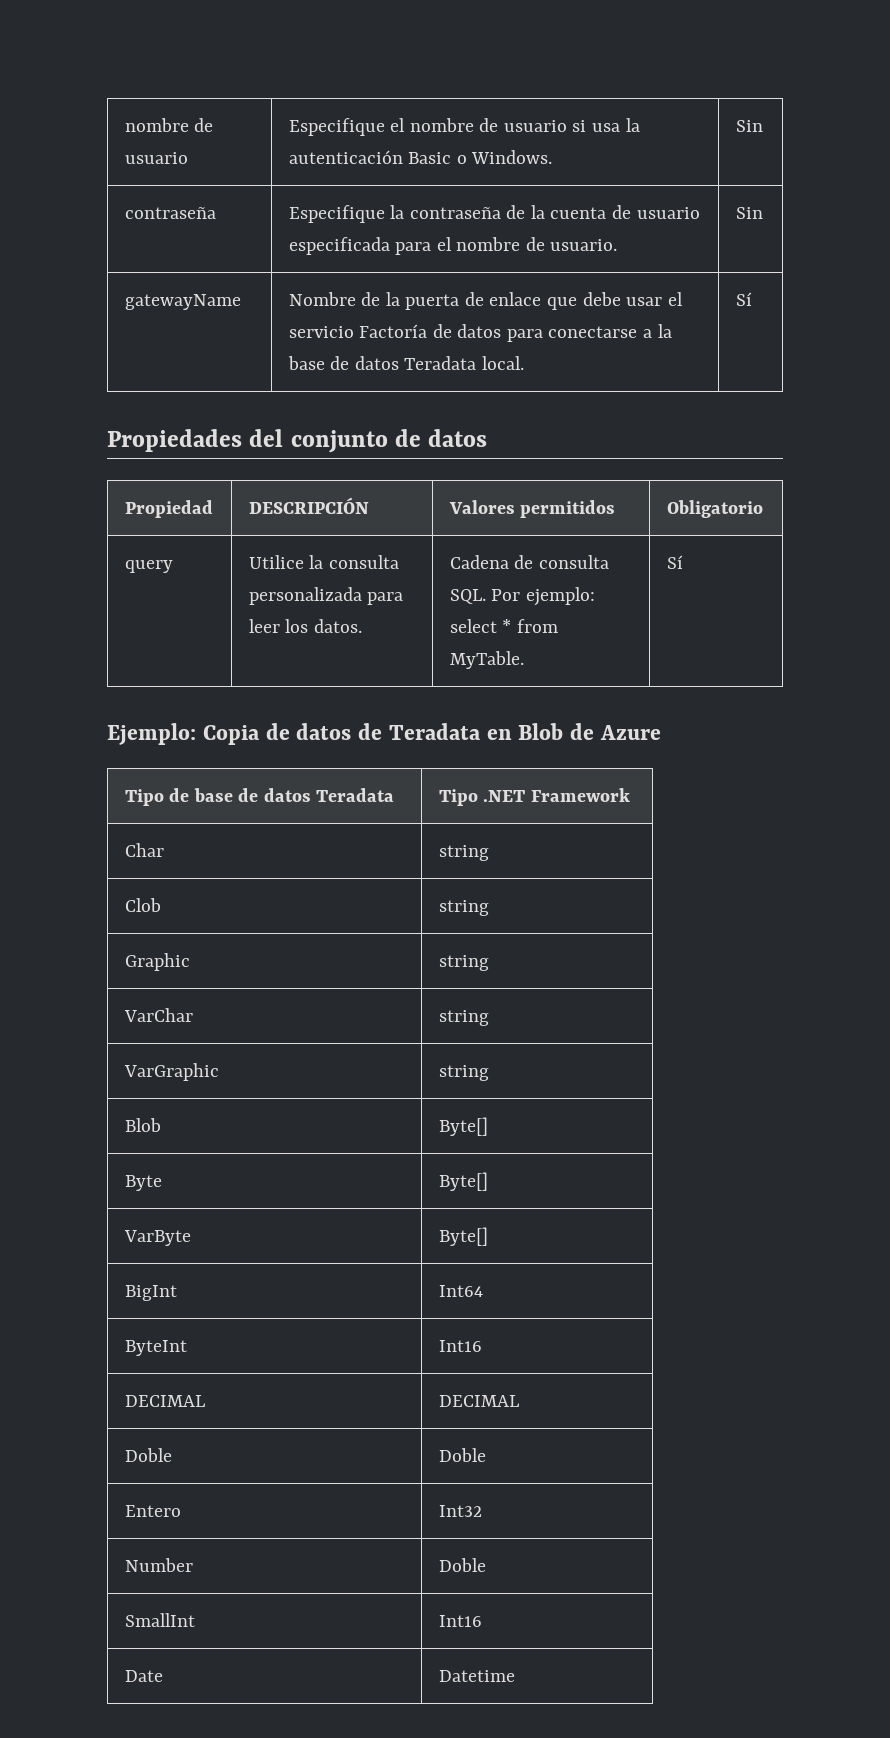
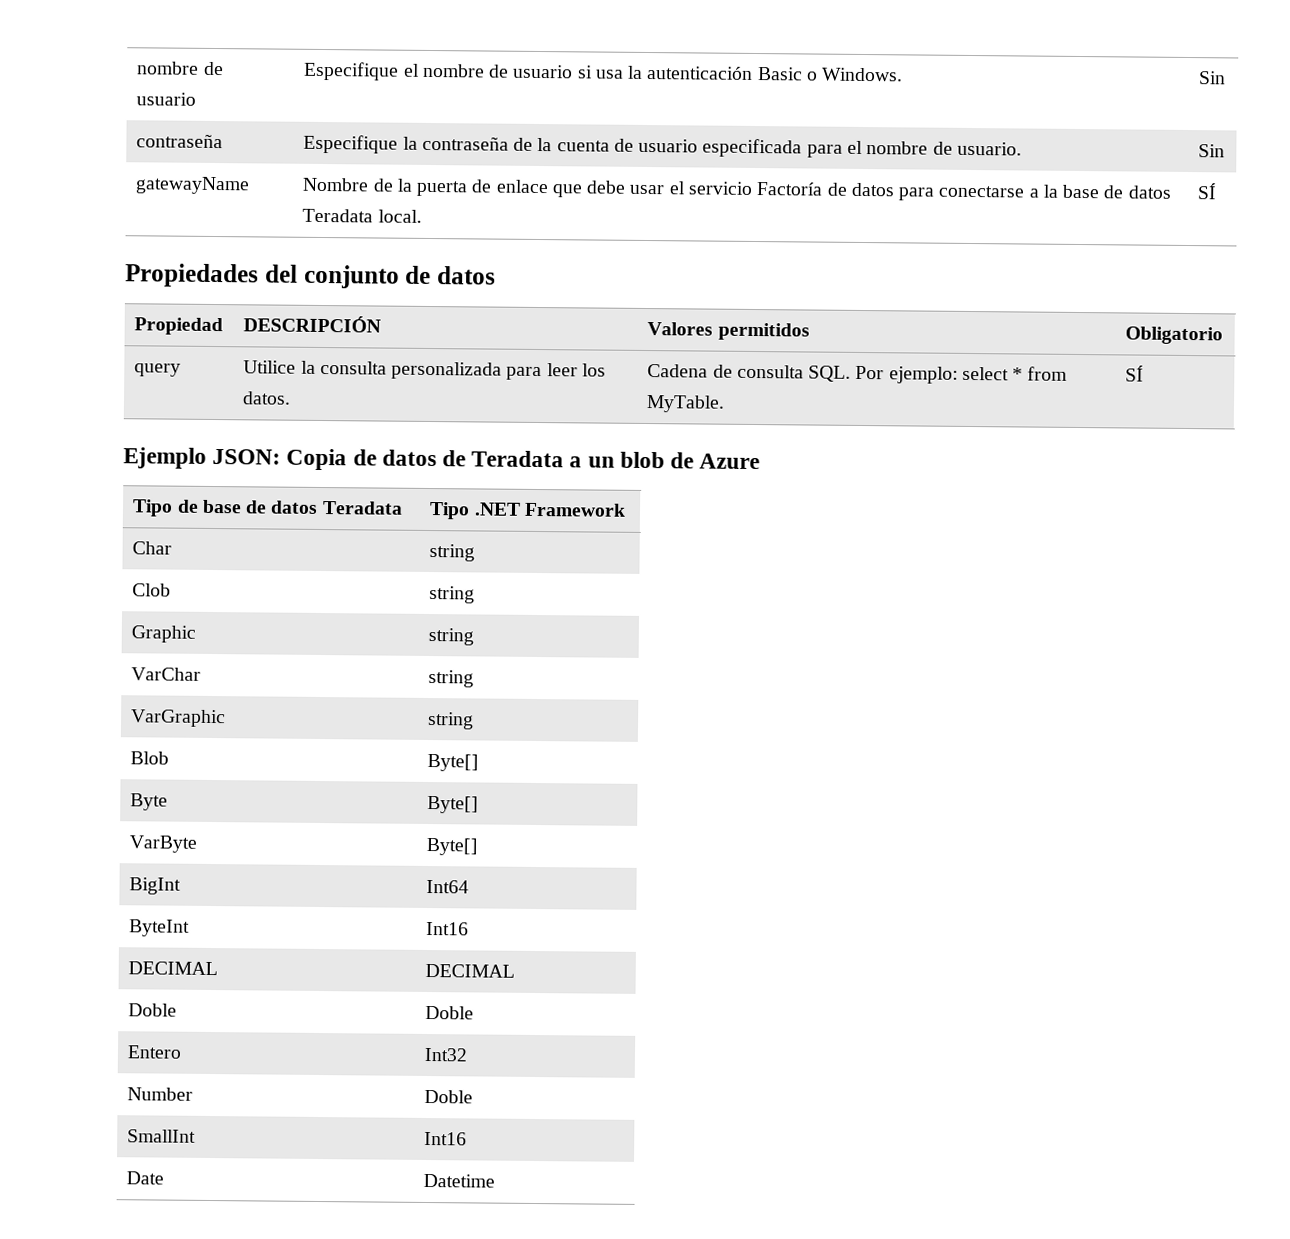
- gatewayName | Nombre de la puerta de enlace que debe usar el servicio Factoría de datos para conectarse a la base de datos Teradata local. | Sí
+ gatewayName | Nombre de la puerta de enlace que debe usar el servicio Factoría de datos para conectarse a la base de datos Teradata local. | SÍ
- query | Utilice la consulta personalizada para leer los datos. | Cadena de consulta SQL. Por ejemplo: select * from MyTable. | Sí
- Ejemplo: Copia de datos de Teradata en Blob de Azure
+ query | Utilice la consulta personalizada para leer los datos. | Cadena de consulta SQL. Por ejemplo: select * from MyTable. | SÍ
+ Ejemplo JSON: Copia de datos de Teradata a un blob de Azure

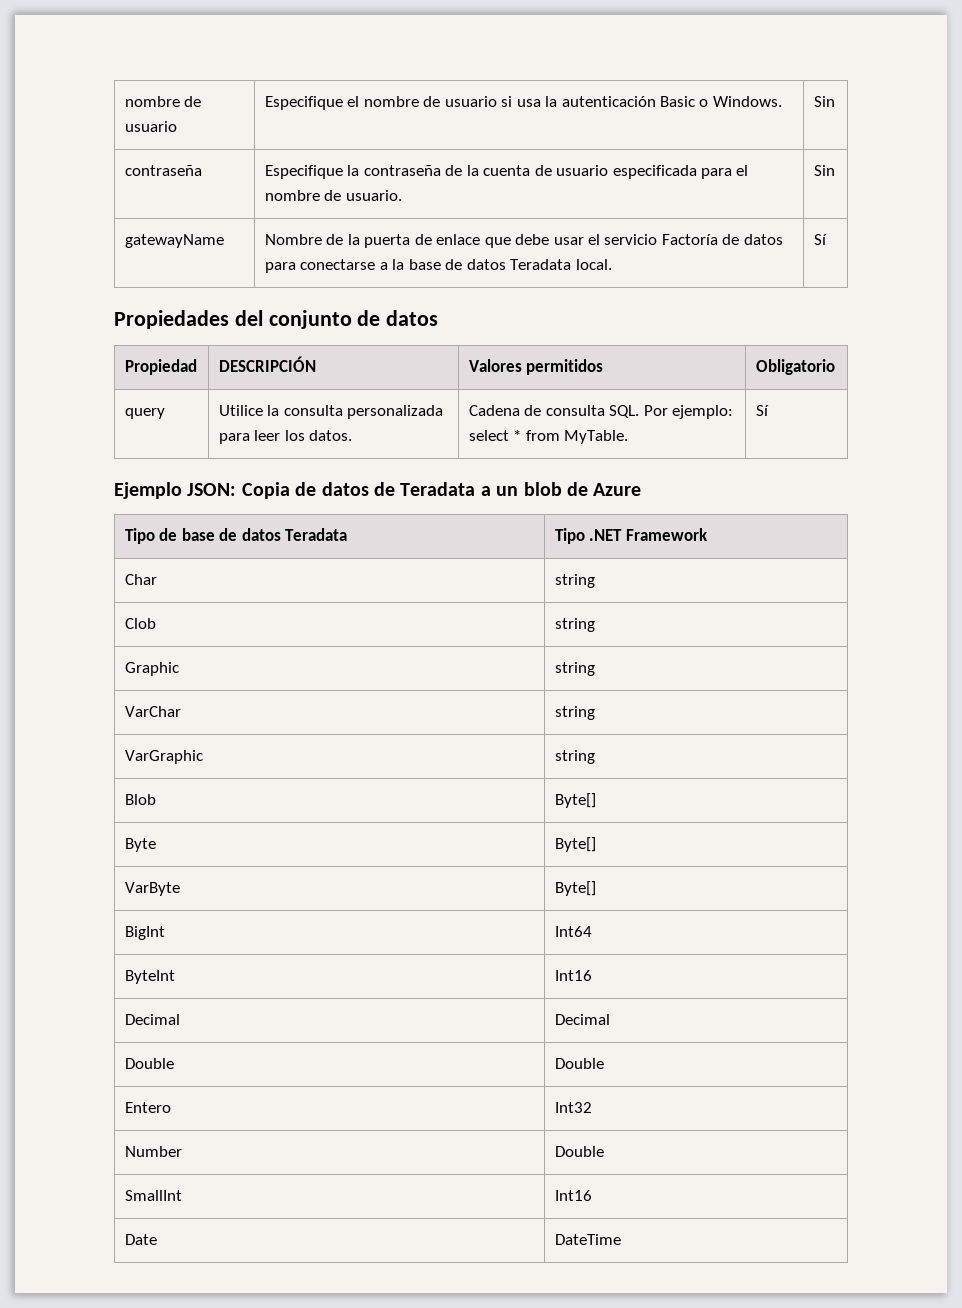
- gatewayName | Nombre de la puerta de enlace que debe usar el servicio Factoría de datos para conectarse a la base de datos Teradata local. | SÍ
+ gatewayName | Nombre de la puerta de enlace que debe usar el servicio Factoría de datos para conectarse a la base de datos Teradata local. | Sí
- query | Utilice la consulta personalizada para leer los datos. | Cadena de consulta SQL. Por ejemplo: select * from MyTable. | SÍ
+ query | Utilice la consulta personalizada para leer los datos. | Cadena de consulta SQL. Por ejemplo: select * from MyTable. | Sí
- DECIMAL | DECIMAL
- Doble | Doble
+ Decimal | Decimal
+ Double | Double
- Number | Doble
+ Number | Double
- Date | Datetime
+ Date | DateTime

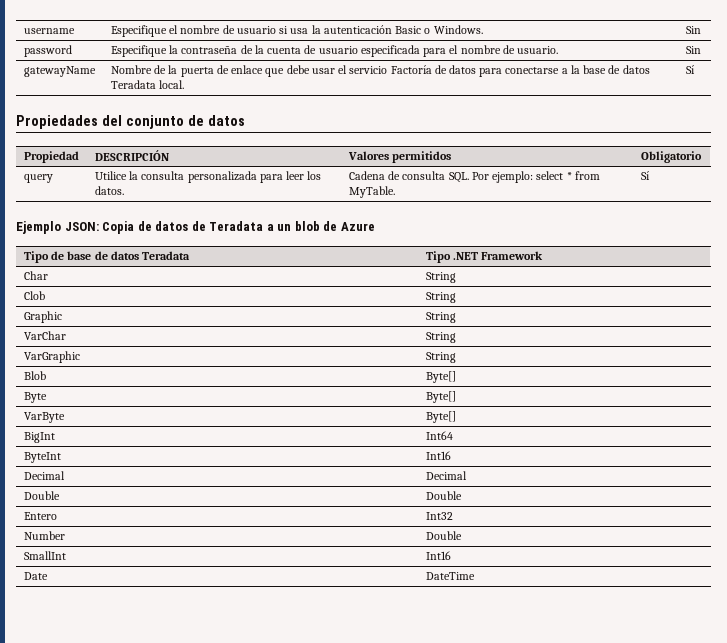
- nombre de usuario | Especifique el nombre de usuario si usa la autenticación Basic o Windows. | Sin
+ username | Especifique el nombre de usuario si usa la autenticación Basic o Windows. | Sin
- contraseña | Especifique la contraseña de la cuenta de usuario especificada para el nombre de usuario. | Sin
+ password | Especifique la contraseña de la cuenta de usuario especificada para el nombre de usuario. | Sin
- Char | string
+ Char | String
- Clob | string
+ Clob | String
- Graphic | string
+ Graphic | String
- VarChar | string
+ VarChar | String
- VarGraphic | string
+ VarGraphic | String

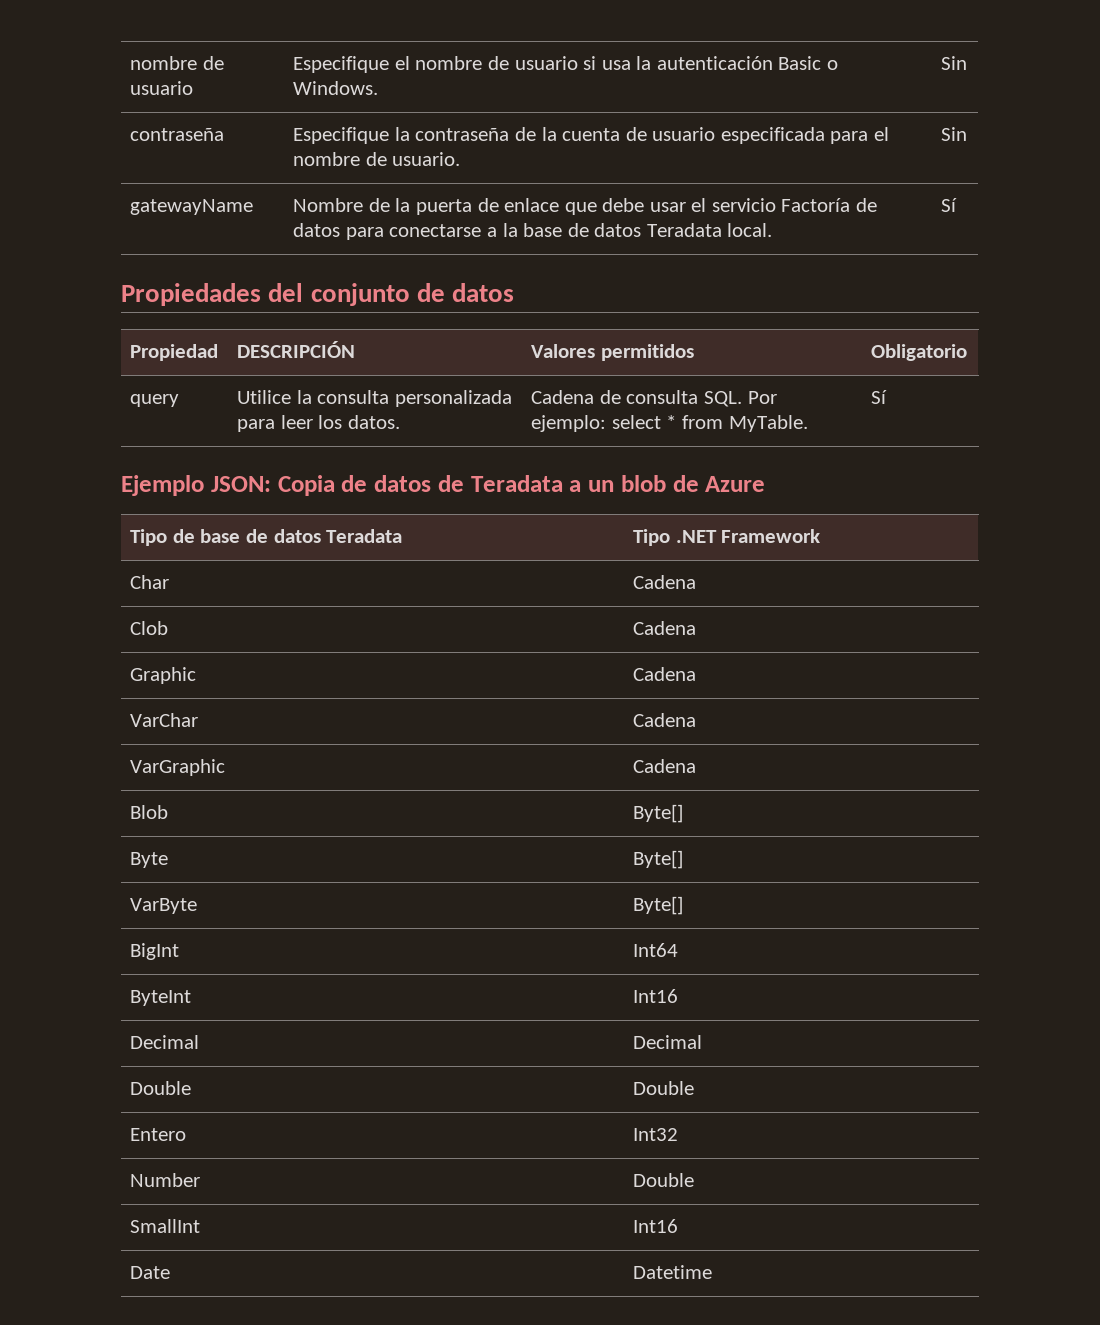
- username | Especifique el nombre de usuario si usa la autenticación Basic o Windows. | Sin
+ nombre de usuario | Especifique el nombre de usuario si usa la autenticación Basic o Windows. | Sin
- password | Especifique la contraseña de la cuenta de usuario especificada para el nombre de usuario. | Sin
+ contraseña | Especifique la contraseña de la cuenta de usuario especificada para el nombre de usuario. | Sin
- Char | String
+ Char | Cadena
- Clob | String
+ Clob | Cadena
- Graphic | String
+ Graphic | Cadena
- VarChar | String
+ VarChar | Cadena
- VarGraphic | String
+ VarGraphic | Cadena
- Date | DateTime
+ Date | Datetime

